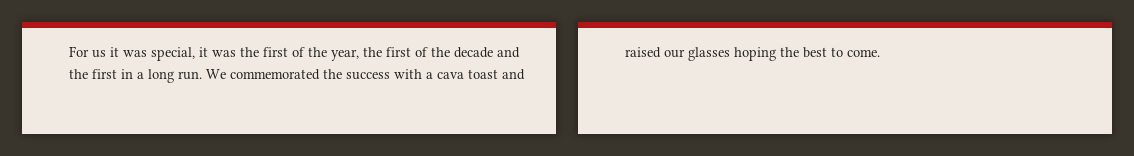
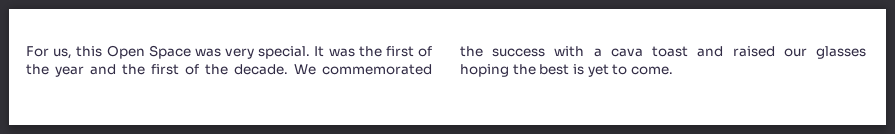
- For us it was special, it was the first of the year, the first of the decade and the first in a long run.
+ For us, this Open Space was very special. It was the first of the year and the first of the decade.
- We commemorated the success with a cava toast and raised our glasses hoping the best to come.
+ We commemorated the success with a cava toast and raised our glasses hoping the best is yet to come.

